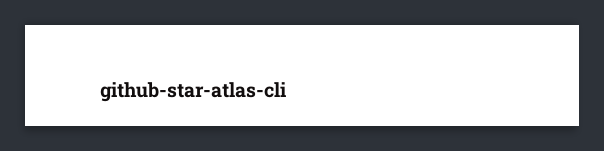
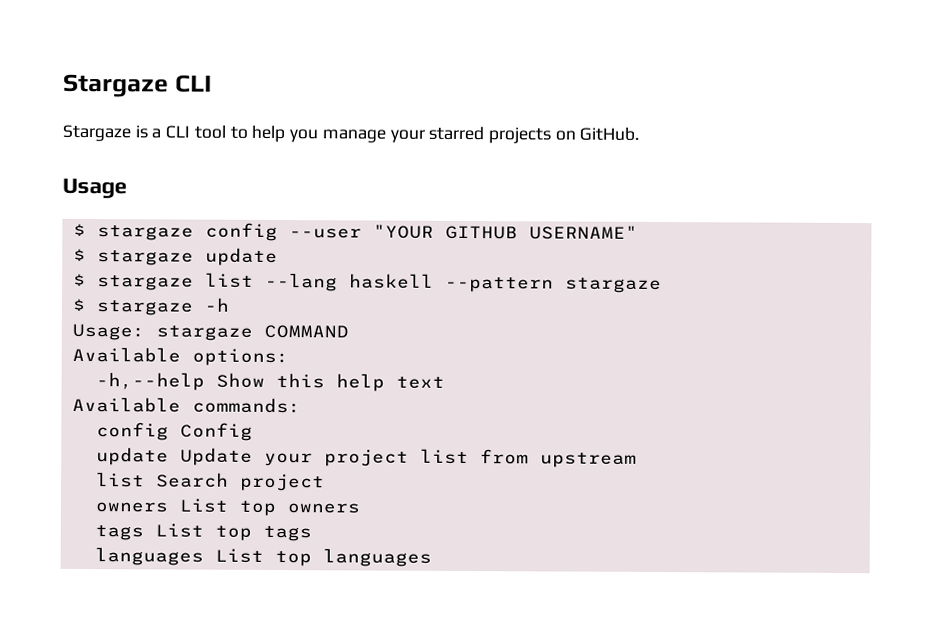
- github-star-atlas-cli
+ Stargaze CLI
+ Stargaze is a CLI tool to help you manage your starred projects on GitHub.
+ Usage
+ $ stargaze config --user "YOUR GITHUB USERNAME"
+ $ stargaze update
+ $ stargaze list --lang haskell --pattern stargaze
+ $ stargaze -h
+ Usage: stargaze COMMAND
+ Available options:
+ -h,--help Show this help text
+ Available commands:
+ config Config
+ update Update your project list from upstream
+ list Search project
+ owners List top owners
+ tags List top tags
+ languages List top languages

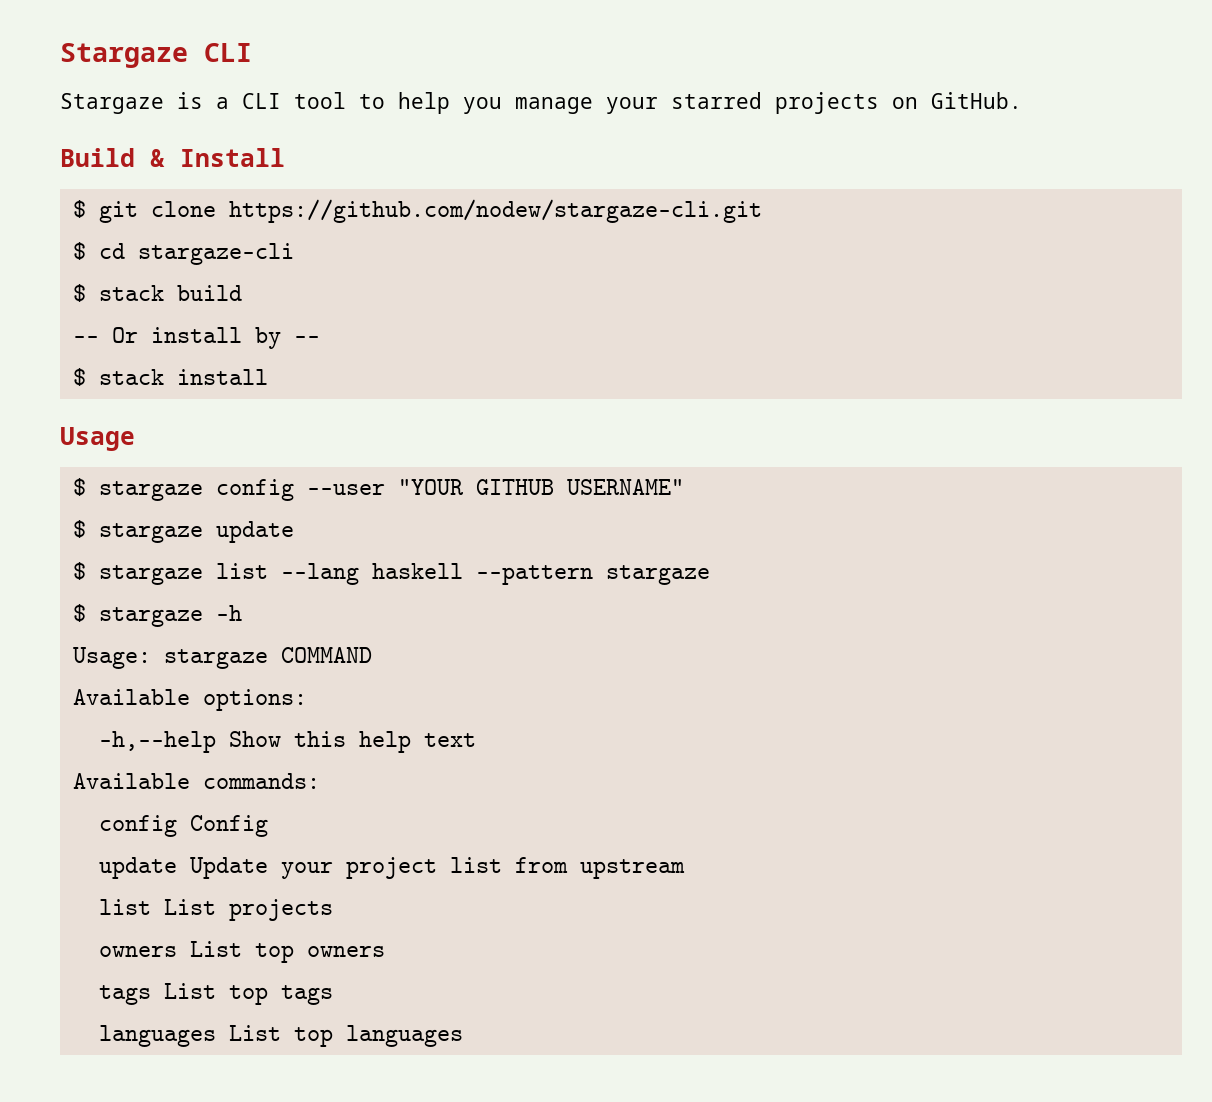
+ Build & Install
+ $ git clone https://github.com/nodew/stargaze-cli.git
+ $ cd stargaze-cli
+ $ stack build
+ -- Or install by --
+ $ stack install
- list Search project
+ list List projects

